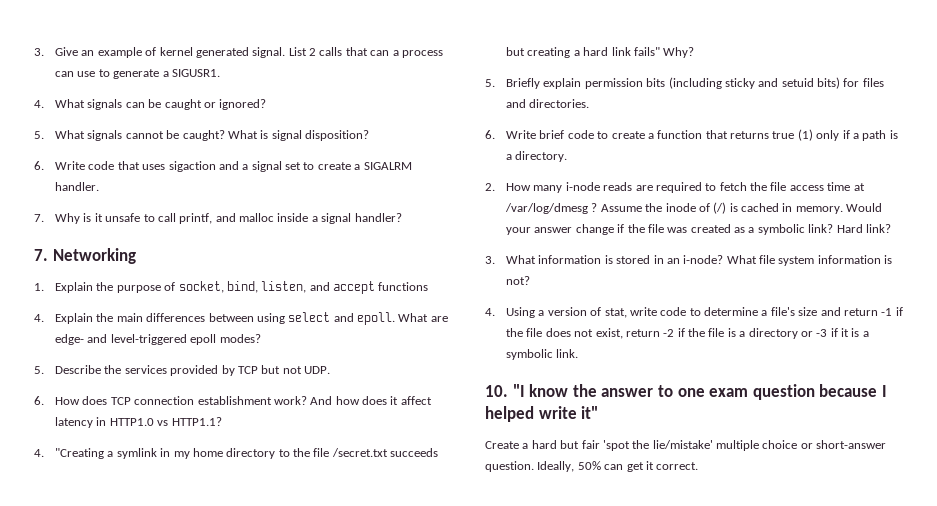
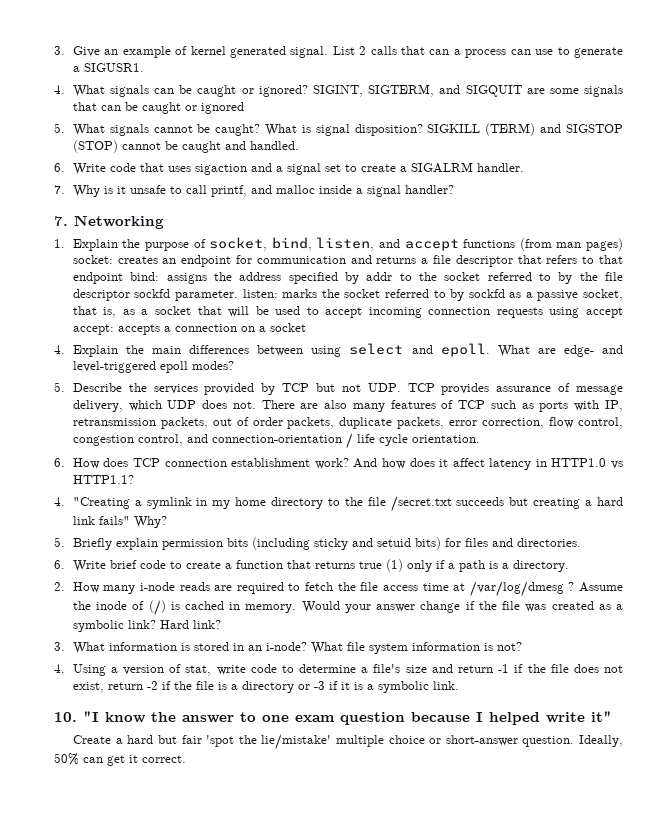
+ SIGINT, SIGTERM, and SIGQUIT are some signals that can be caught or ignored
+ SIGKILL (TERM) and SIGSTOP (STOP) cannot be caught and handled.
- 1. Explain the purpose of socket, bind, listen, and accept functions
+ 1. Explain the purpose of socket, bind, listen, and accept functions (from man pages) socket: creates an endpoint for communication and returns a file descriptor that refers to that endpoint bind: assigns the address specified by addr to the socket referred to by the file descriptor sockfd parameter. listen: marks the socket referred to by sockfd as a passive socket, that is, as a socket that will be used to accept incoming connection requests using accept accept: accepts a connection on a socket
- 5. Describe the services provided by TCP but not UDP.
+ 5. Describe the services provided by TCP but not UDP. TCP provides assurance of message delivery, which UDP does not. There are also many features of TCP such as ports with IP, retransmission packets, out of order packets, duplicate packets, error correction, flow control, congestion control, and connection-orientation / life cycle orientation.

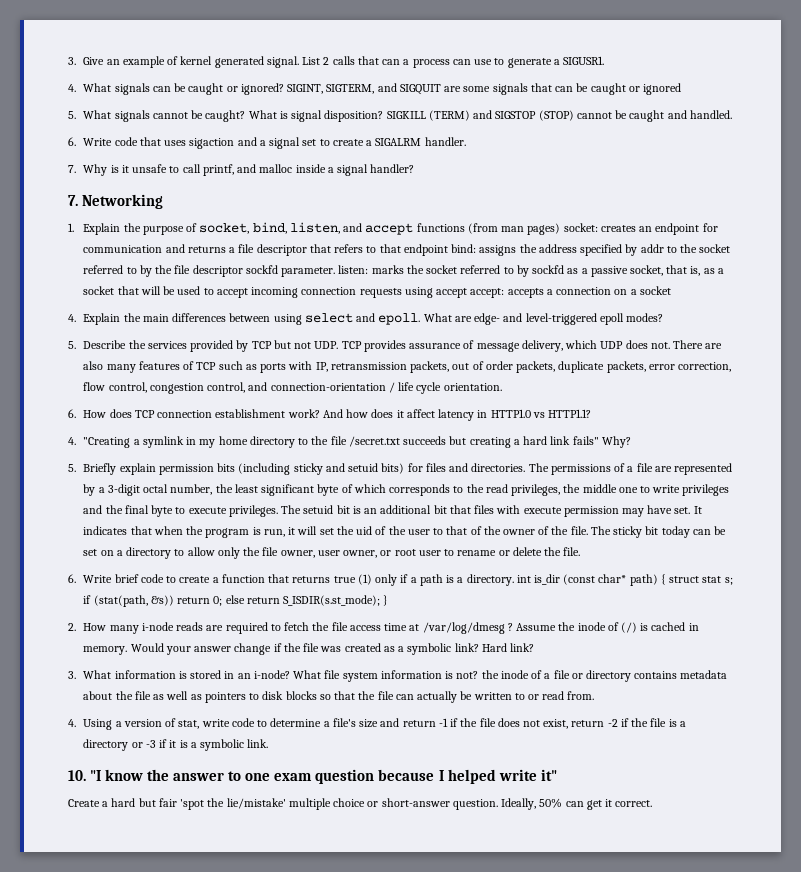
+ The permissions of a file are represented by a 3-digit octal number, the least significant byte of which corresponds to the read privileges, the middle one to write privileges and the final byte to execute privileges. The setuid bit is an additional bit that files with execute permission may have set. It indicates that when the program is run, it will set the uid of the user to that of the owner of the file. The sticky bit today can be set on a directory to allow only the file owner, user owner, or root user to rename or delete the file.
- 6. Write brief code to create a function that returns true (1) only if a path is a directory.
+ 6. Write brief code to create a function that returns true (1) only if a path is a directory. int is_dir (const char* path) { struct stat s; if (stat(path, &s)) return 0; else return S_ISDIR(s.st_mode); }
- What file system information is not?
+ What file system information is not? the inode of a file or directory contains metadata about the file as well as pointers to disk blocks so that the file can actually be written to or read from.

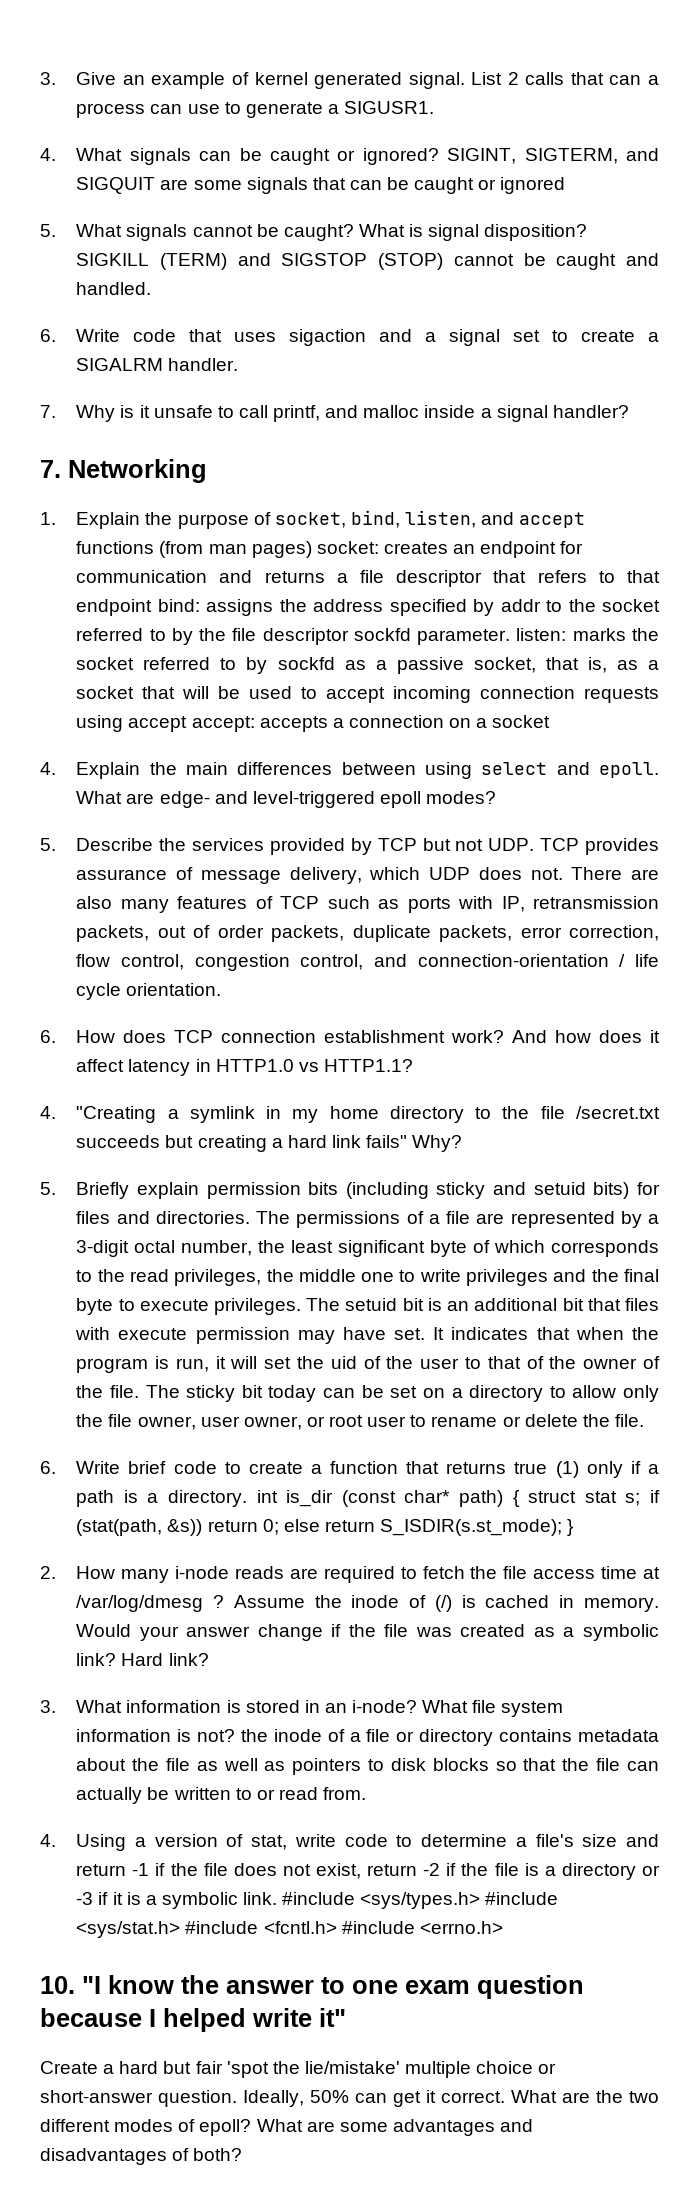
+ #include <sys/types.h> #include <sys/stat.h> #include <fcntl.h> #include <errno.h>
+ What are the two different modes of epoll? What are some advantages and disadvantages of both?

